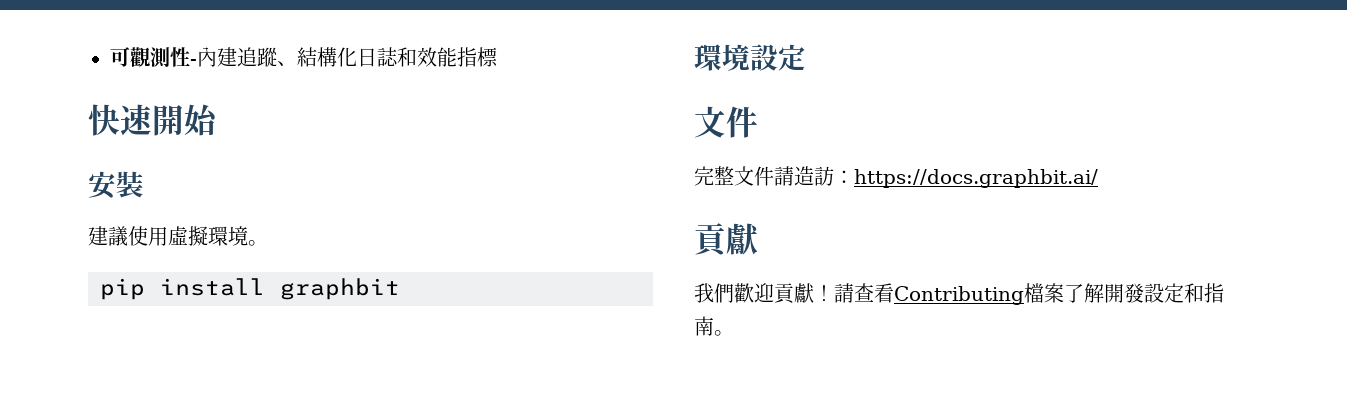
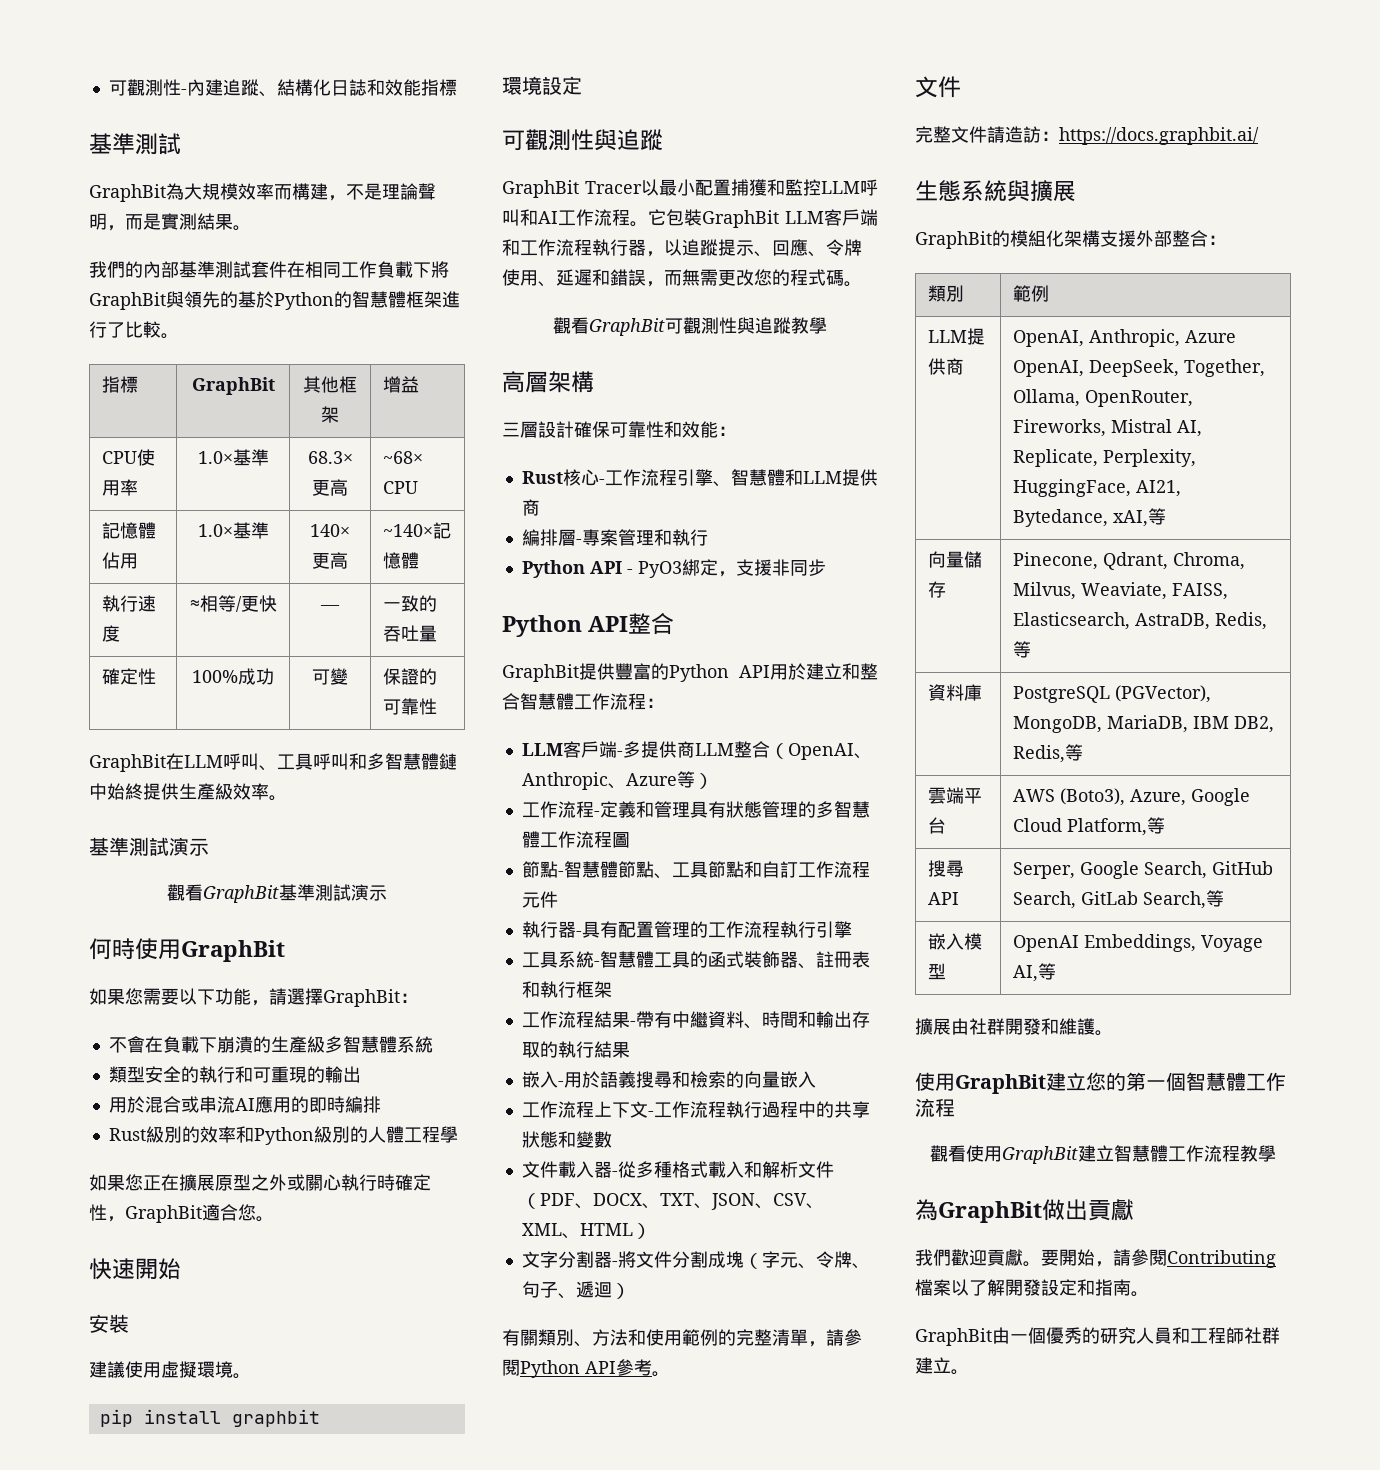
  可觀測性-內建追蹤、結構化日誌和效能指標
+ 基準測試
+ GraphBit為大規模效率而構建，不是理論聲明，而是實測結果。
+ 我們的內部基準測試套件在相同工作負載下將GraphBit與領先的基於Python的智慧體框架進行了比較。
+ 指標 | GraphBit | 其他框架 | 增益
+ CPU使用率 | 1.0×基準 | 68.3×更高 | ~68× CPU
+ 記憶體佔用 | 1.0×基準 | 140×更高 | ~140×記憶體
+ 執行速度 | ≈相等/更快 | — | 一致的吞吐量
+ 確定性 | 100%成功 | 可變 | 保證的可靠性
+ GraphBit在LLM呼叫、工具呼叫和多智慧體鏈中始終提供生產級效率。
+ 基準測試演示
+ 觀看GraphBit基準測試演示
+ 何時使用GraphBit
+ 如果您需要以下功能，請選擇GraphBit：
+ 不會在負載下崩潰的生產級多智慧體系統
+ 類型安全的執行和可重現的輸出
+ 用於混合或串流AI應用的即時編排
+ Rust級別的效率和Python級別的人體工程學
+ 如果您正在擴展原型之外或關心執行時確定性，GraphBit適合您。
  環境設定
+ 可觀測性與追蹤
+ GraphBit Tracer以最小配置捕獲和監控LLM呼叫和AI工作流程。它包裝GraphBit LLM客戶端和工作流程執行器，以追蹤提示、回應、令牌使用、延遲和錯誤，而無需更改您的程式碼。
+ 觀看GraphBit可觀測性與追蹤教學
+ 高層架構
+ 三層設計確保可靠性和效能：
+ Rust核心-工作流程引擎、智慧體和LLM提供商
+ 編排層-專案管理和執行
+ Python API - PyO3綁定，支援非同步
+ Python API整合
+ GraphBit提供豐富的Python API用於建立和整合智慧體工作流程：
+ LLM客戶端-多提供商LLM整合（OpenAI、Anthropic、Azure等）
+ 工作流程-定義和管理具有狀態管理的多智慧體工作流程圖
+ 節點-智慧體節點、工具節點和自訂工作流程元件
+ 執行器-具有配置管理的工作流程執行引擎
+ 工具系統-智慧體工具的函式裝飾器、註冊表和執行框架
+ 工作流程結果-帶有中繼資料、時間和輸出存取的執行結果
+ 嵌入-用於語義搜尋和檢索的向量嵌入
+ 工作流程上下文-工作流程執行過程中的共享狀態和變數
+ 文件載入器-從多種格式載入和解析文件（PDF、DOCX、TXT、JSON、CSV、XML、HTML）
+ 文字分割器-將文件分割成塊（字元、令牌、句子、遞迴）
+ 有關類別、方法和使用範例的完整清單，請參閱Python API參考。
  完整文件請造訪：https://docs.graphbit.ai/
- 貢獻
+ 生態系統與擴展
+ GraphBit的模組化架構支援外部整合：
+ 類別 | 範例
+ LLM提供商 | OpenAI, Anthropic, Azure OpenAI, DeepSeek, Together, Ollama, OpenRouter, Fireworks, Mistral AI, Replicate, Perplexity, HuggingFace, AI21, Bytedance, xAI,等
+ 向量儲存 | Pinecone, Qdrant, Chroma, Milvus, Weaviate, FAISS, Elasticsearch, AstraDB, Redis,等
+ 資料庫 | PostgreSQL (PGVector), MongoDB, MariaDB, IBM DB2, Redis,等
+ 雲端平台 | AWS (Boto3), Azure, Google Cloud Platform,等
+ 搜尋API | Serper, Google Search, GitHub Search, GitLab Search,等
+ 嵌入模型 | OpenAI Embeddings, Voyage AI,等
+ 擴展由社群開發和維護。
+ 使用GraphBit建立您的第一個智慧體工作流程
+ 觀看使用GraphBit建立智慧體工作流程教學
+ 為GraphBit做出貢獻
- 我們歡迎貢獻！請查看Contributing檔案了解開發設定和指南。
+ 我們歡迎貢獻。要開始，請參閱Contributing檔案以了解開發設定和指南。
+ GraphBit由一個優秀的研究人員和工程師社群建立。

